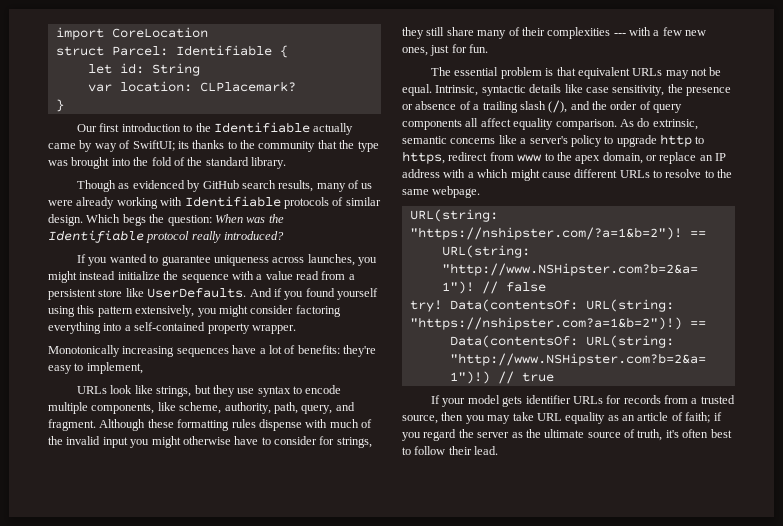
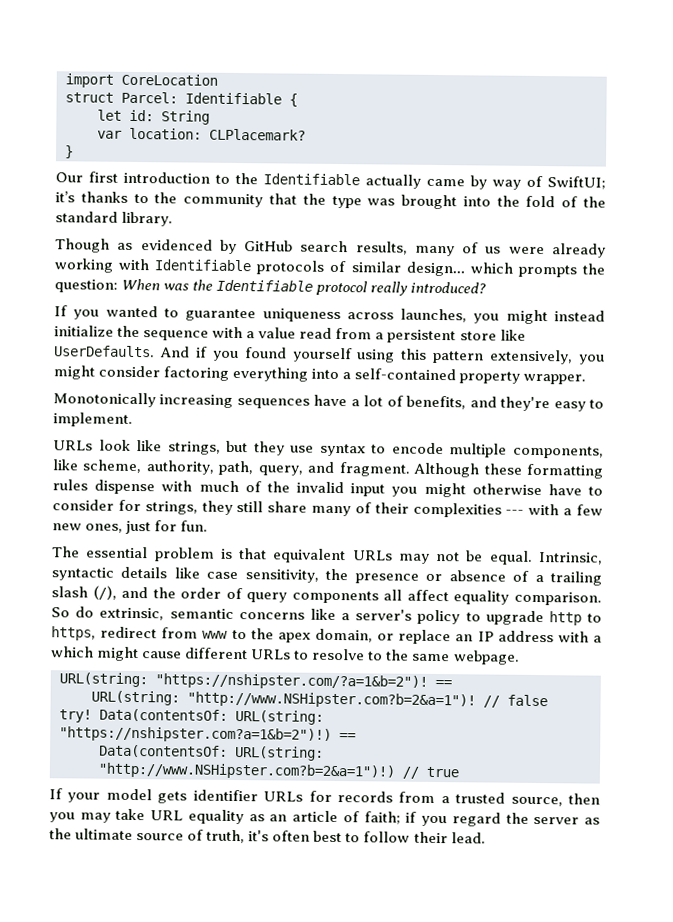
- Our first introduction to the Identifiable actually came by way of SwiftUI; its thanks to the community that the type was brought into the fold of the standard library.
+ Our first introduction to the Identifiable actually came by way of SwiftUI; it’s thanks to the community that the type was brought into the fold of the standard library.
- Though as evidenced by GitHub search results, many of us were already working with Identifiable protocols of similar design. Which begs the question: When was the Identifiable protocol really introduced?
+ Though as evidenced by GitHub search results, many of us were already working with Identifiable protocols of similar design… which prompts the question: When was the Identifiable protocol really introduced?
- Monotonically increasing sequences have a lot of benefits: they're easy to implement,
+ Monotonically increasing sequences have a lot of benefits, and they're easy to implement.
- As do extrinsic, semantic concerns like a server's policy to upgrade http to https, redirect from www to the apex domain, or replace an IP address with a which might cause different URLs to resolve to the same webpage.
+ So do extrinsic, semantic concerns like a server's policy to upgrade http to https, redirect from www to the apex domain, or replace an IP address with a which might cause different URLs to resolve to the same webpage.

